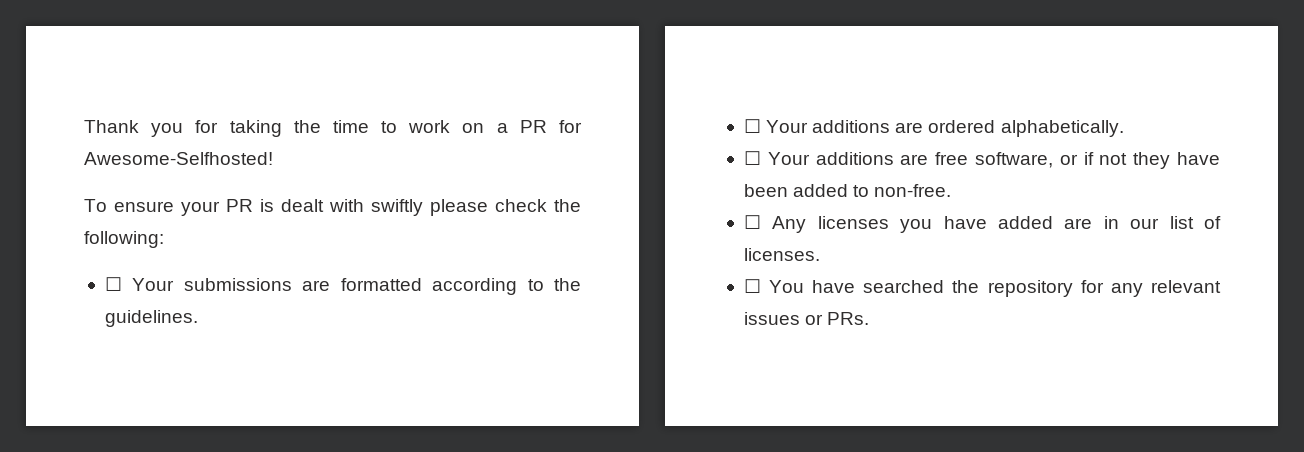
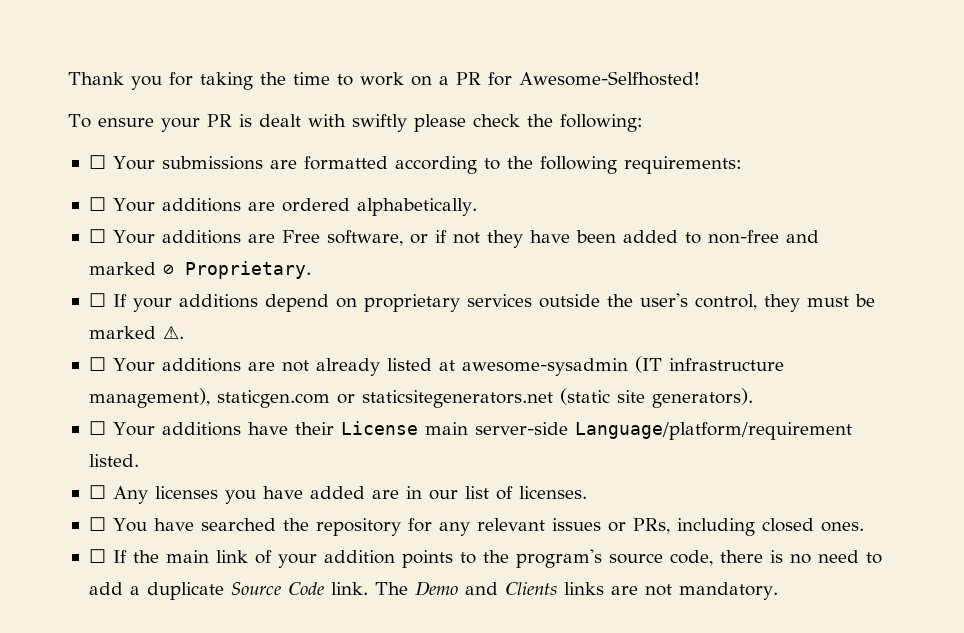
- ☐ Your submissions are formatted according to the guidelines.
+ ☐ Your submissions are formatted according to the following requirements:
- ☐ Your additions are free software, or if not they have been added to non-free.
+ ☐ Your additions are Free software, or if not they have been added to non-free and marked ⊘ Proprietary.
+ ☐ If your additions depend on proprietary services outside the user's control, they must be marked ⚠.
+ ☐ Your additions are not already listed at awesome-sysadmin (IT infrastructure management), staticgen.com or staticsitegenerators.net (static site generators).
+ ☐ Your additions have their License main server-side Language/platform/requirement listed.
- ☐ You have searched the repository for any relevant issues or PRs.
+ ☐ You have searched the repository for any relevant issues or PRs, including closed ones.
+ ☐ If the main link of your addition points to the program's source code, there is no need to add a duplicate Source Code link. The Demo and Clients links are not mandatory.

